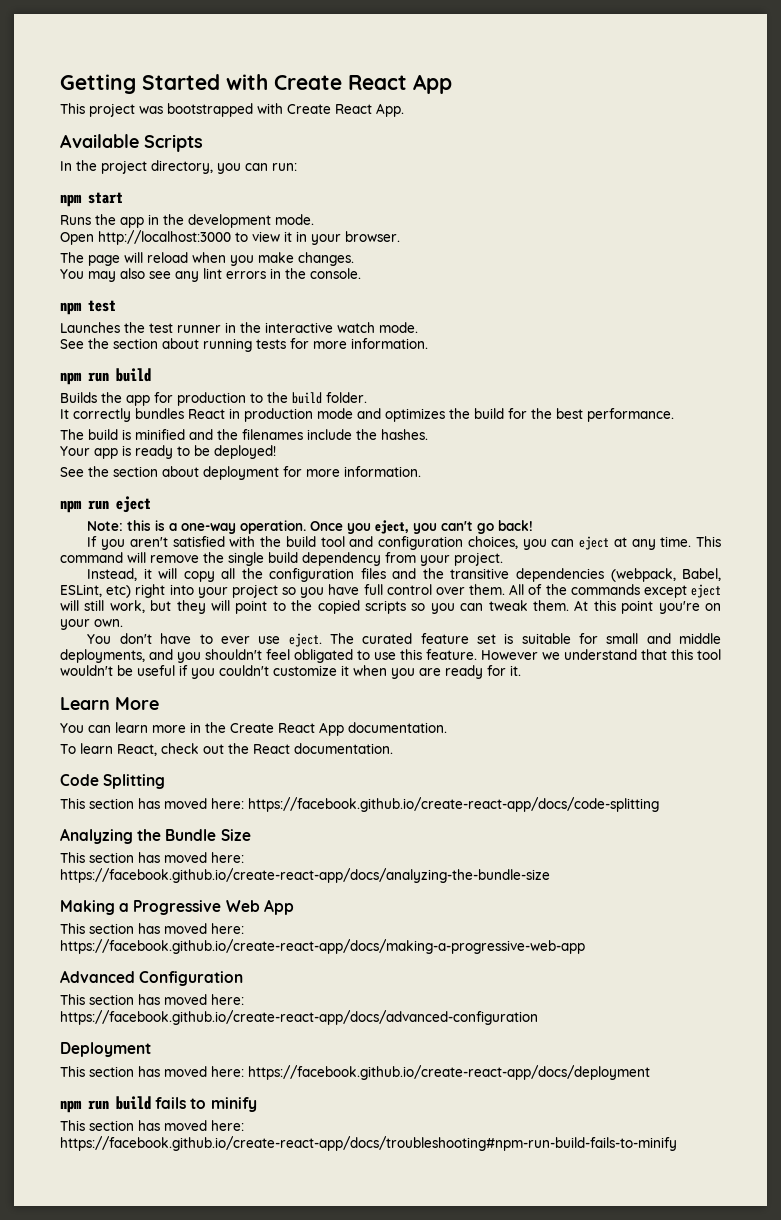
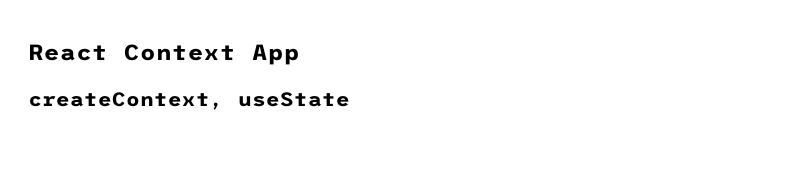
- Getting Started with Create React App
- This project was bootstrapped with Create React App.
- Available Scripts
- In the project directory, you can run:
- npm start
- Runs the app in the development mode.
- Open http://localhost:3000 to view it in your browser.
- The page will reload when you make changes.
- You may also see any lint errors in the console.
- npm test
- Launches the test runner in the interactive watch mode.
- See the section about running tests for more information.
- npm run build
- Builds the app for production to the build folder.
- It correctly bundles React in production mode and optimizes the build for the best performance.
- The build is minified and the filenames include the hashes.
- Your app is ready to be deployed!
- See the section about deployment for more information.
- npm run eject
- Note: this is a one-way operation. Once you eject, you can't go back!
- If you aren't satisfied with the build tool and configuration choices, you can eject at any time. This command will remove the single build dependency from your project.
- Instead, it will copy all the configuration files and the transitive dependencies (webpack, Babel, ESLint, etc) right into your project so you have full control over them. All of the commands except eject will still work, but they will point to the copied scripts so you can tweak them. At this point you're on your own.
- You don't have to ever use eject. The curated feature set is suitable for small and middle deployments, and you shouldn't feel obligated to use this feature. However we understand that this tool wouldn't be useful if you couldn't customize it when you are ready for it.
- Learn More
- You can learn more in the Create React App documentation.
- To learn React, check out the React documentation.
- Code Splitting
- This section has moved here: https://facebook.github.io/create-react-app/docs/code-splitting
- Analyzing the Bundle Size
- This section has moved here: https://facebook.github.io/create-react-app/docs/analyzing-the-bundle-size
- Making a Progressive Web App
- This section has moved here: https://facebook.github.io/create-react-app/docs/making-a-progressive-web-app
- Advanced Configuration
- This section has moved here: https://facebook.github.io/create-react-app/docs/advanced-configuration
- Deployment
- This section has moved here: https://facebook.github.io/create-react-app/docs/deployment
- npm run build fails to minify
- This section has moved here: https://facebook.github.io/create-react-app/docs/troubleshooting#npm-run-build-fails-to-minify
+ React Context App
+ createContext, useState

